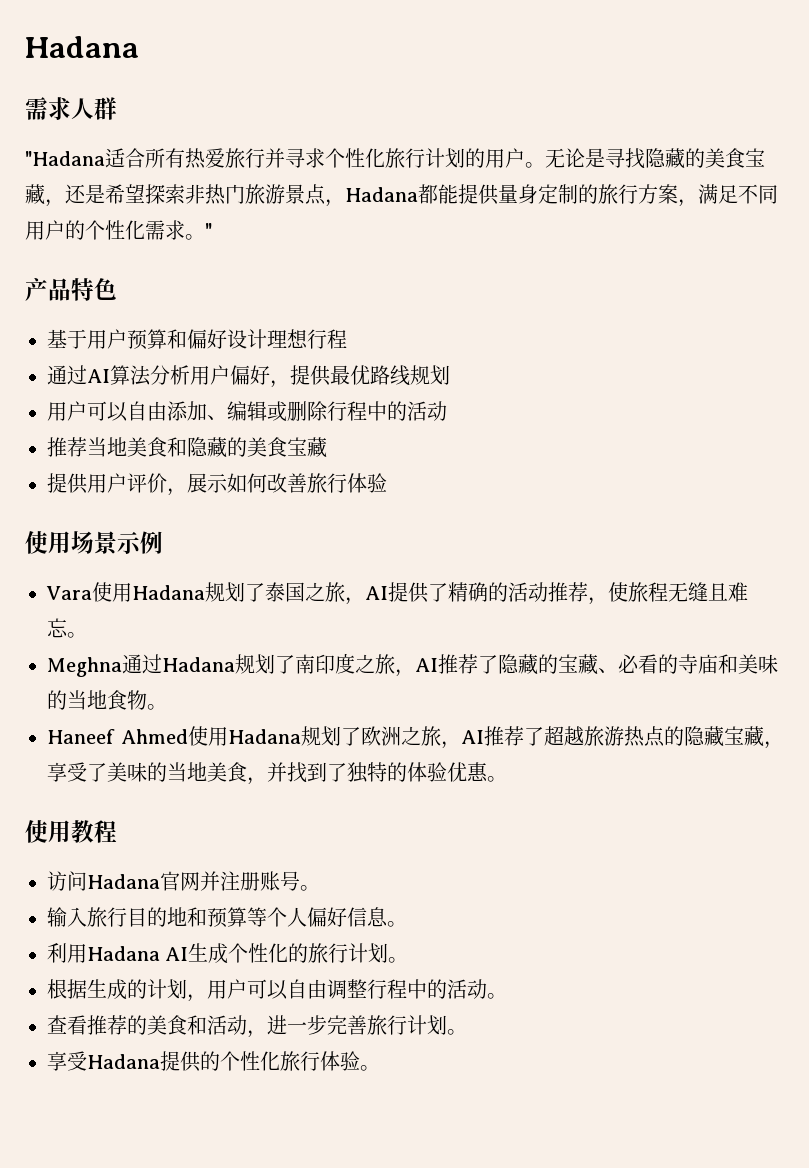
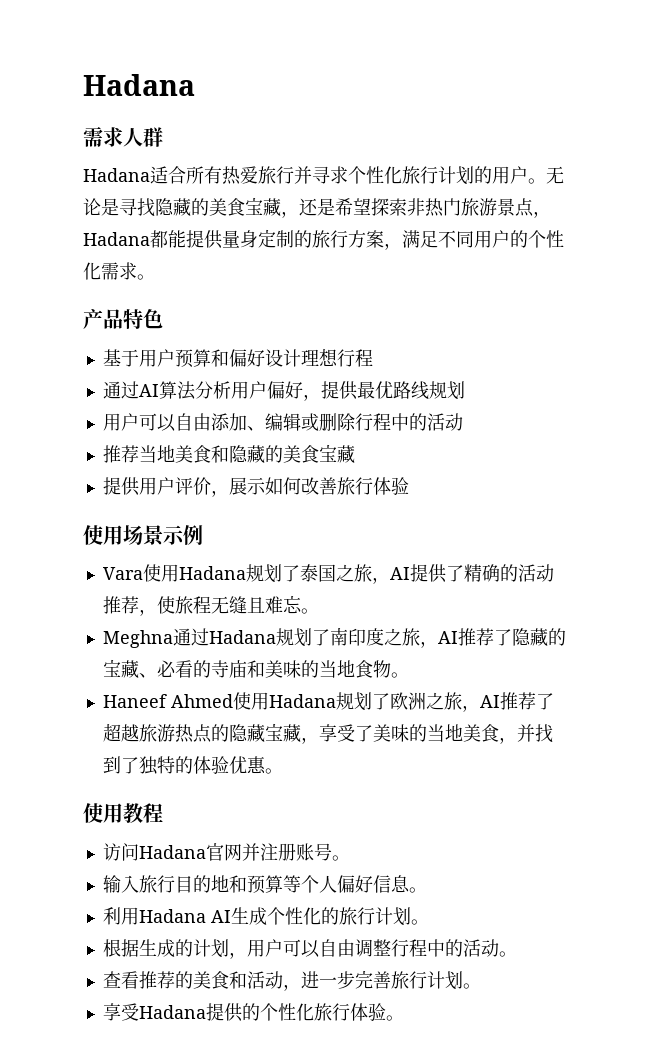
- "Hadana适合所有热爱旅行并寻求个性化旅行计划的用户。
+ Hadana适合所有热爱旅行并寻求个性化旅行计划的用户。
- "

